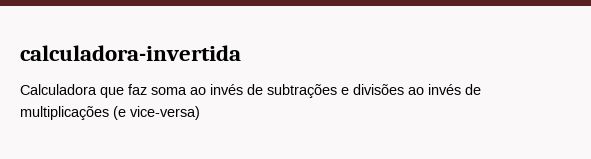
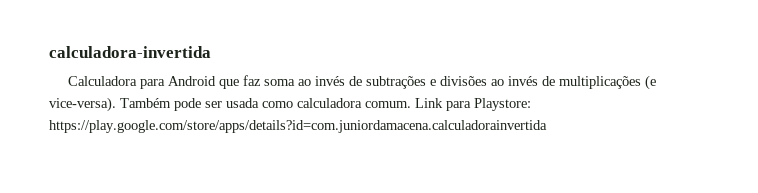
- Calculadora que faz soma ao invés de subtrações e divisões ao invés de multiplicações (e vice-versa)
+ Calculadora para Android que faz soma ao invés de subtrações e divisões ao invés de multiplicações (e vice-versa). Também pode ser usada como calculadora comum. Link para Playstore: https://play.google.com/store/apps/details?id=com.juniordamacena.calculadorainvertida

